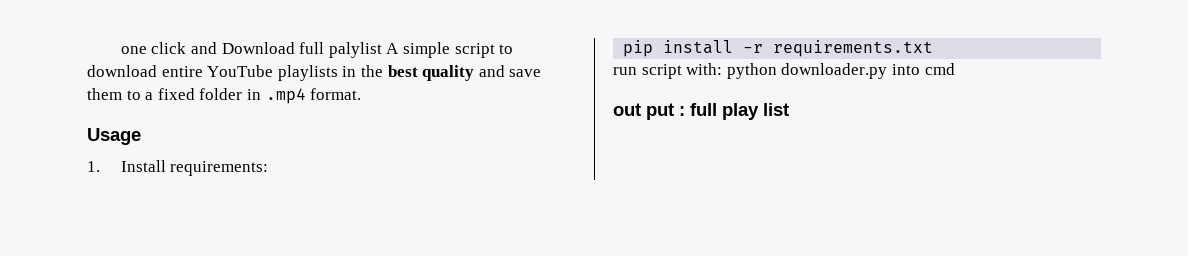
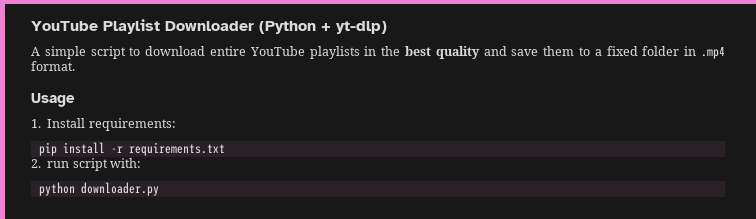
- one click and Download full palylist A simple script to download entire YouTube playlists in the best quality and save them to a fixed folder in .mp4 format.
+ YouTube Playlist Downloader (Python + yt-dlp)
+ A simple script to download entire YouTube playlists in the best quality and save them to a fixed folder in .mp4 format.
- run script with: python downloader.py into cmd
- out put : full play list
+ 2. run script with:
+ python downloader.py

